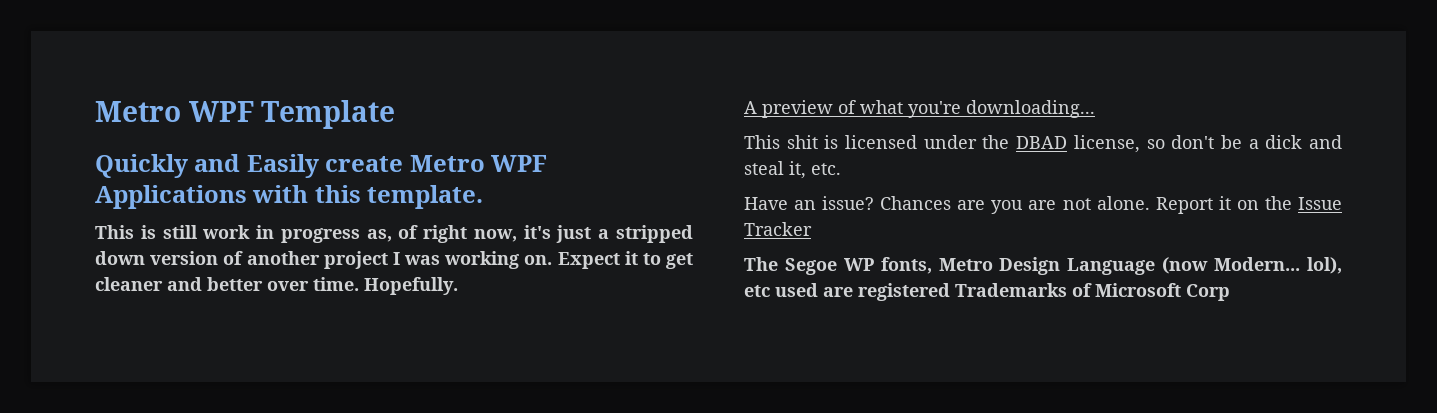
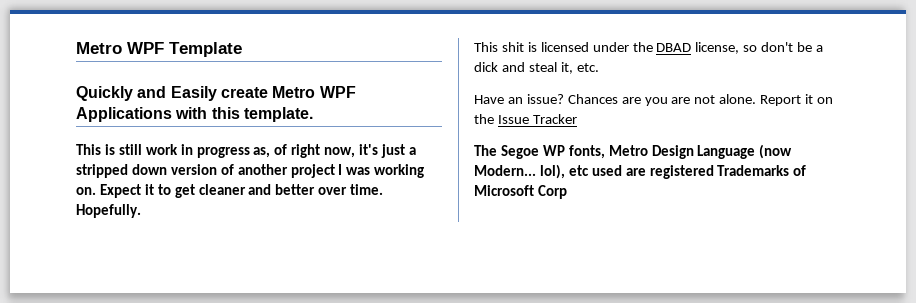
- A preview of what you're downloading...

